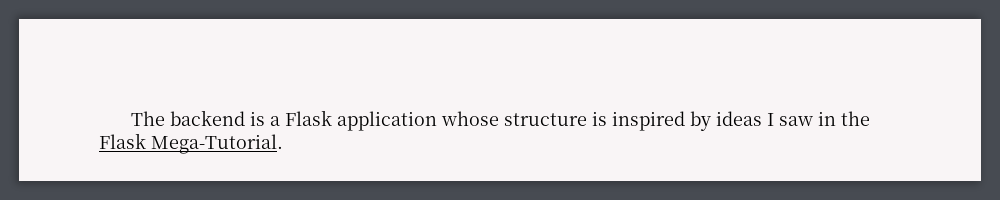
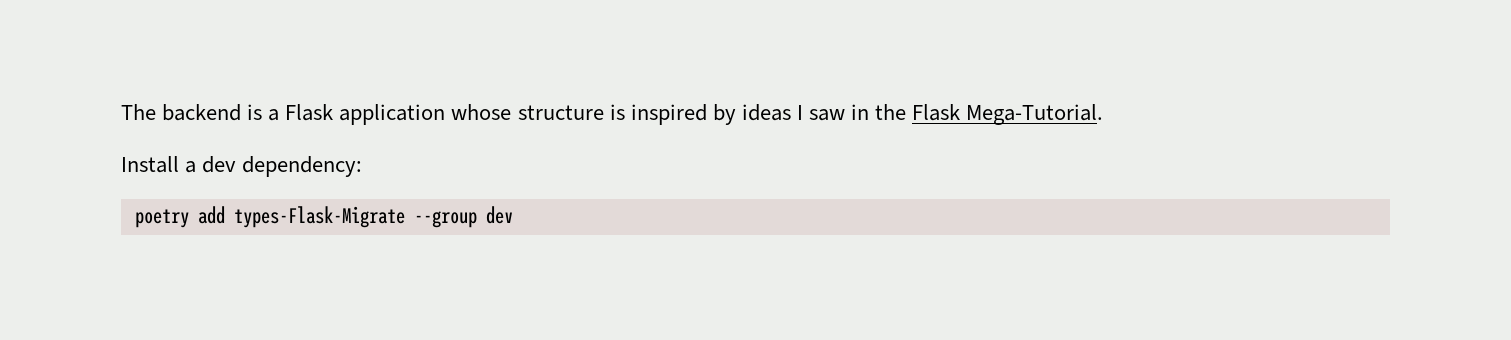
+ Install a dev dependency:
+ poetry add types-Flask-Migrate --group dev

